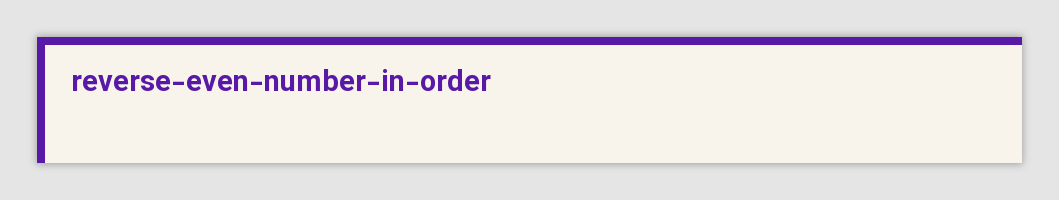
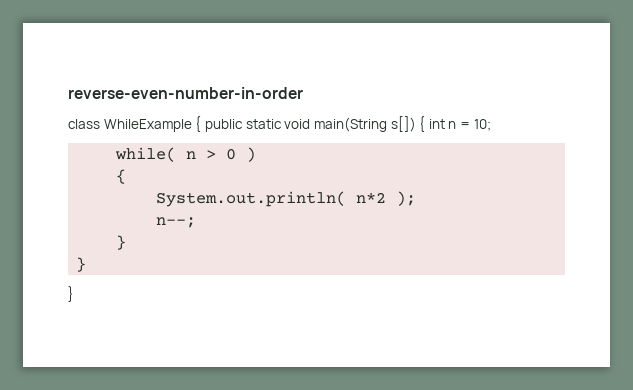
+ class WhileExample { public static void main(String s[]) { int n = 10;
+ while( n > 0 )
+ {
+ System.out.println( n*2 );
+ n--;
+ }
+ }
+ }

